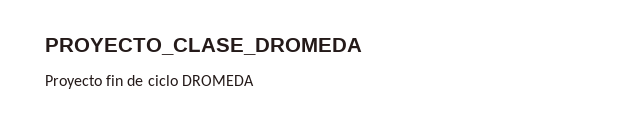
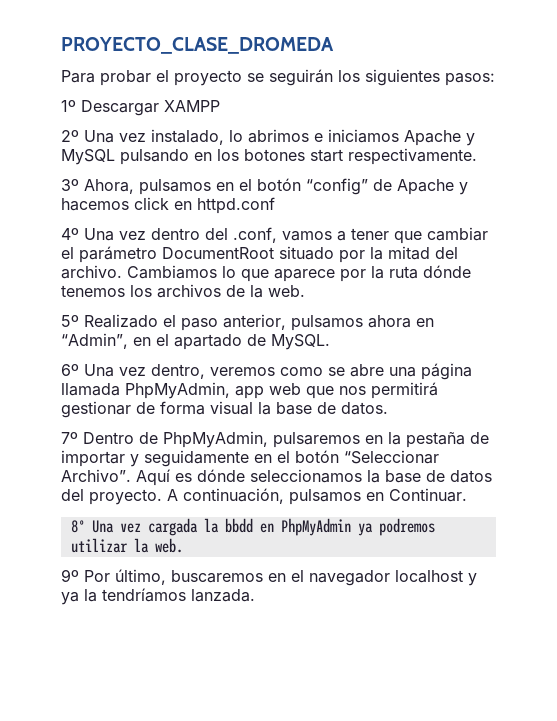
- Proyecto fin de ciclo DROMEDA
+ Para probar el proyecto se seguirán los siguientes pasos:
+ 1º Descargar XAMPP
+ 2º Una vez instalado, lo abrimos e iniciamos Apache y MySQL pulsando en los botones start respectivamente.
+ 3º Ahora, pulsamos en el botón “config” de Apache y hacemos click en httpd.conf
+ 4º Una vez dentro del .conf, vamos a tener que cambiar el parámetro DocumentRoot situado por la mitad del archivo. Cambiamos lo que aparece por la ruta dónde tenemos los archivos de la web.
+ 5º Realizado el paso anterior, pulsamos ahora en “Admin”, en el apartado de MySQL.
+ 6º Una vez dentro, veremos como se abre una página llamada PhpMyAdmin, app web que nos permitirá gestionar de forma visual la base de datos.
+ 7º Dentro de PhpMyAdmin, pulsaremos en la pestaña de importar y seguidamente en el botón “Seleccionar Archivo”. Aquí es dónde seleccionamos la base de datos del proyecto. A continuación, pulsamos en Continuar.
+ 8º Una vez cargada la bbdd en PhpMyAdmin ya podremos utilizar la web.
+ 9º Por último, buscaremos en el navegador localhost y ya la tendríamos lanzada.

